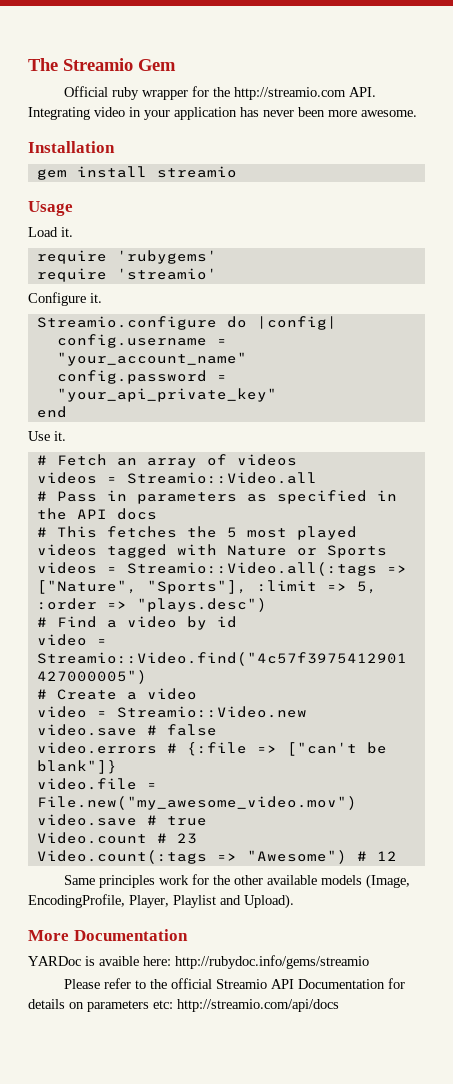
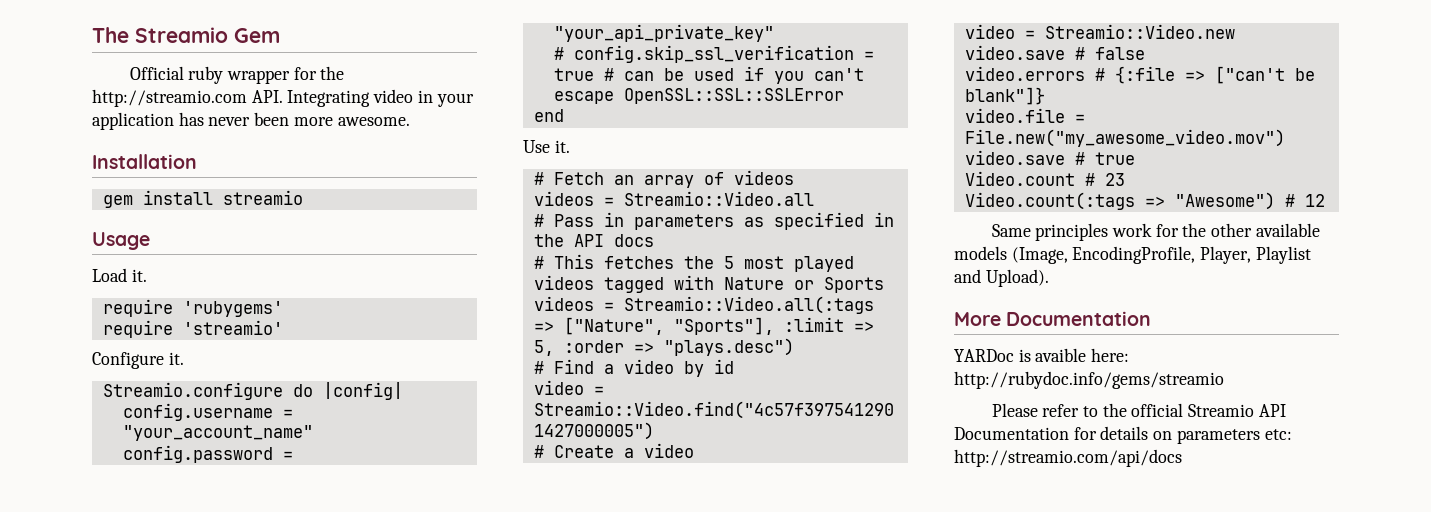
+ # config.skip_ssl_verification = true # can be used if you can't escape OpenSSL::SSL::SSLError

